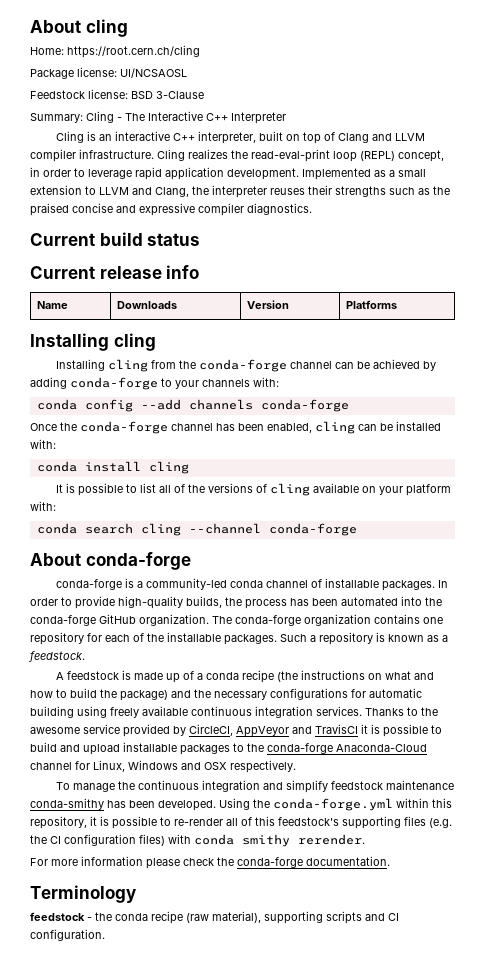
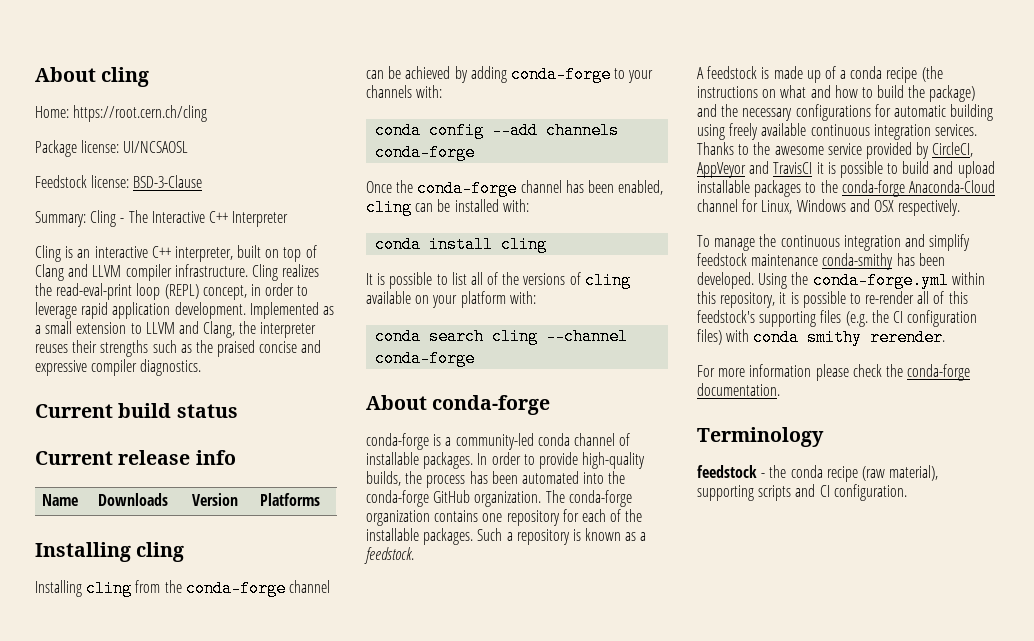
- Feedstock license: BSD 3-Clause
+ Feedstock license: BSD-3-Clause

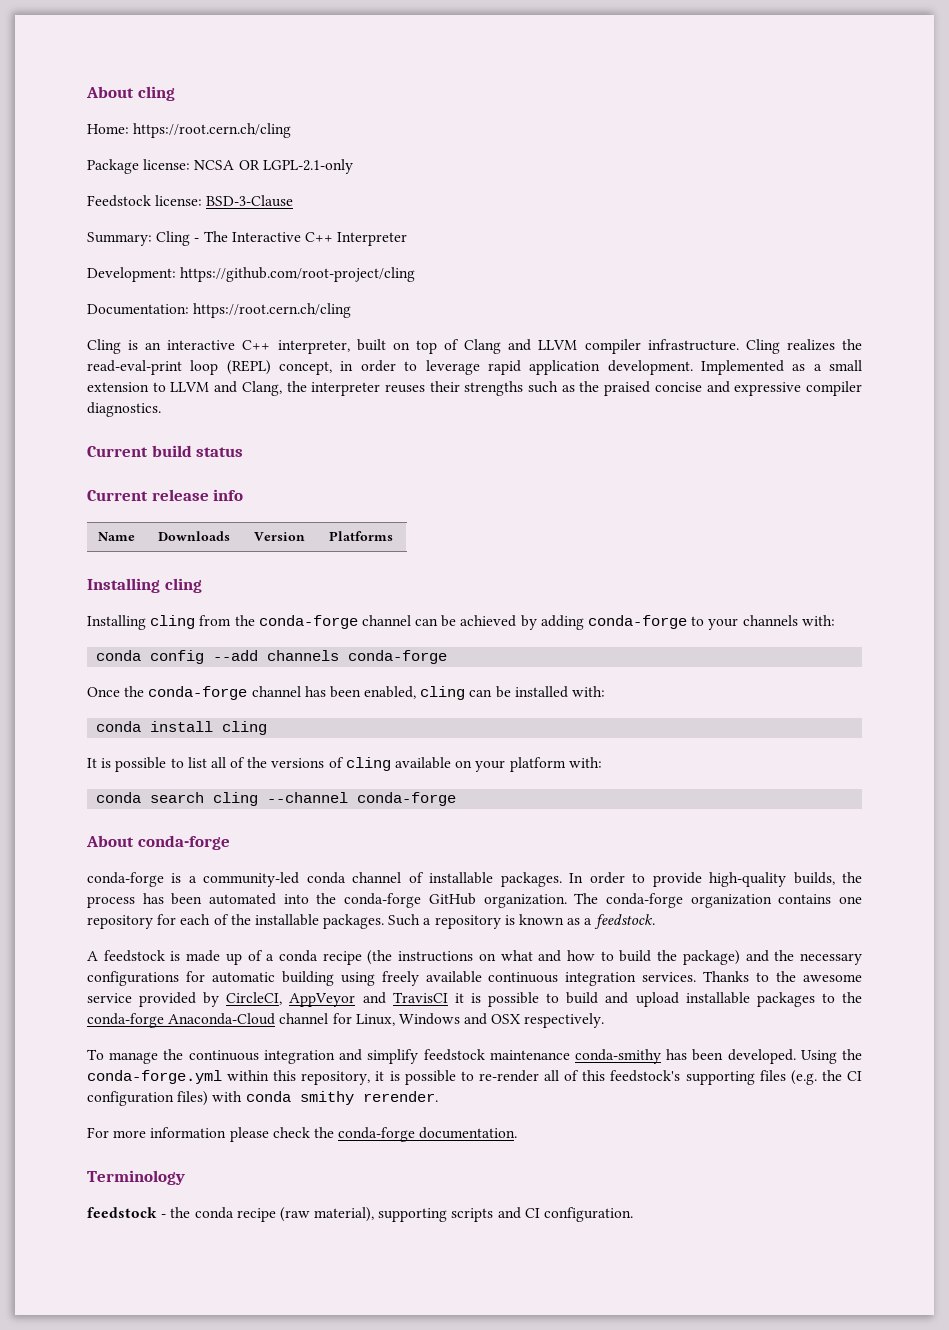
- Package license: UI/NCSAOSL
+ Package license: NCSA OR LGPL-2.1-only
+ Development: https://github.com/root-project/cling
+ Documentation: https://root.cern.ch/cling

